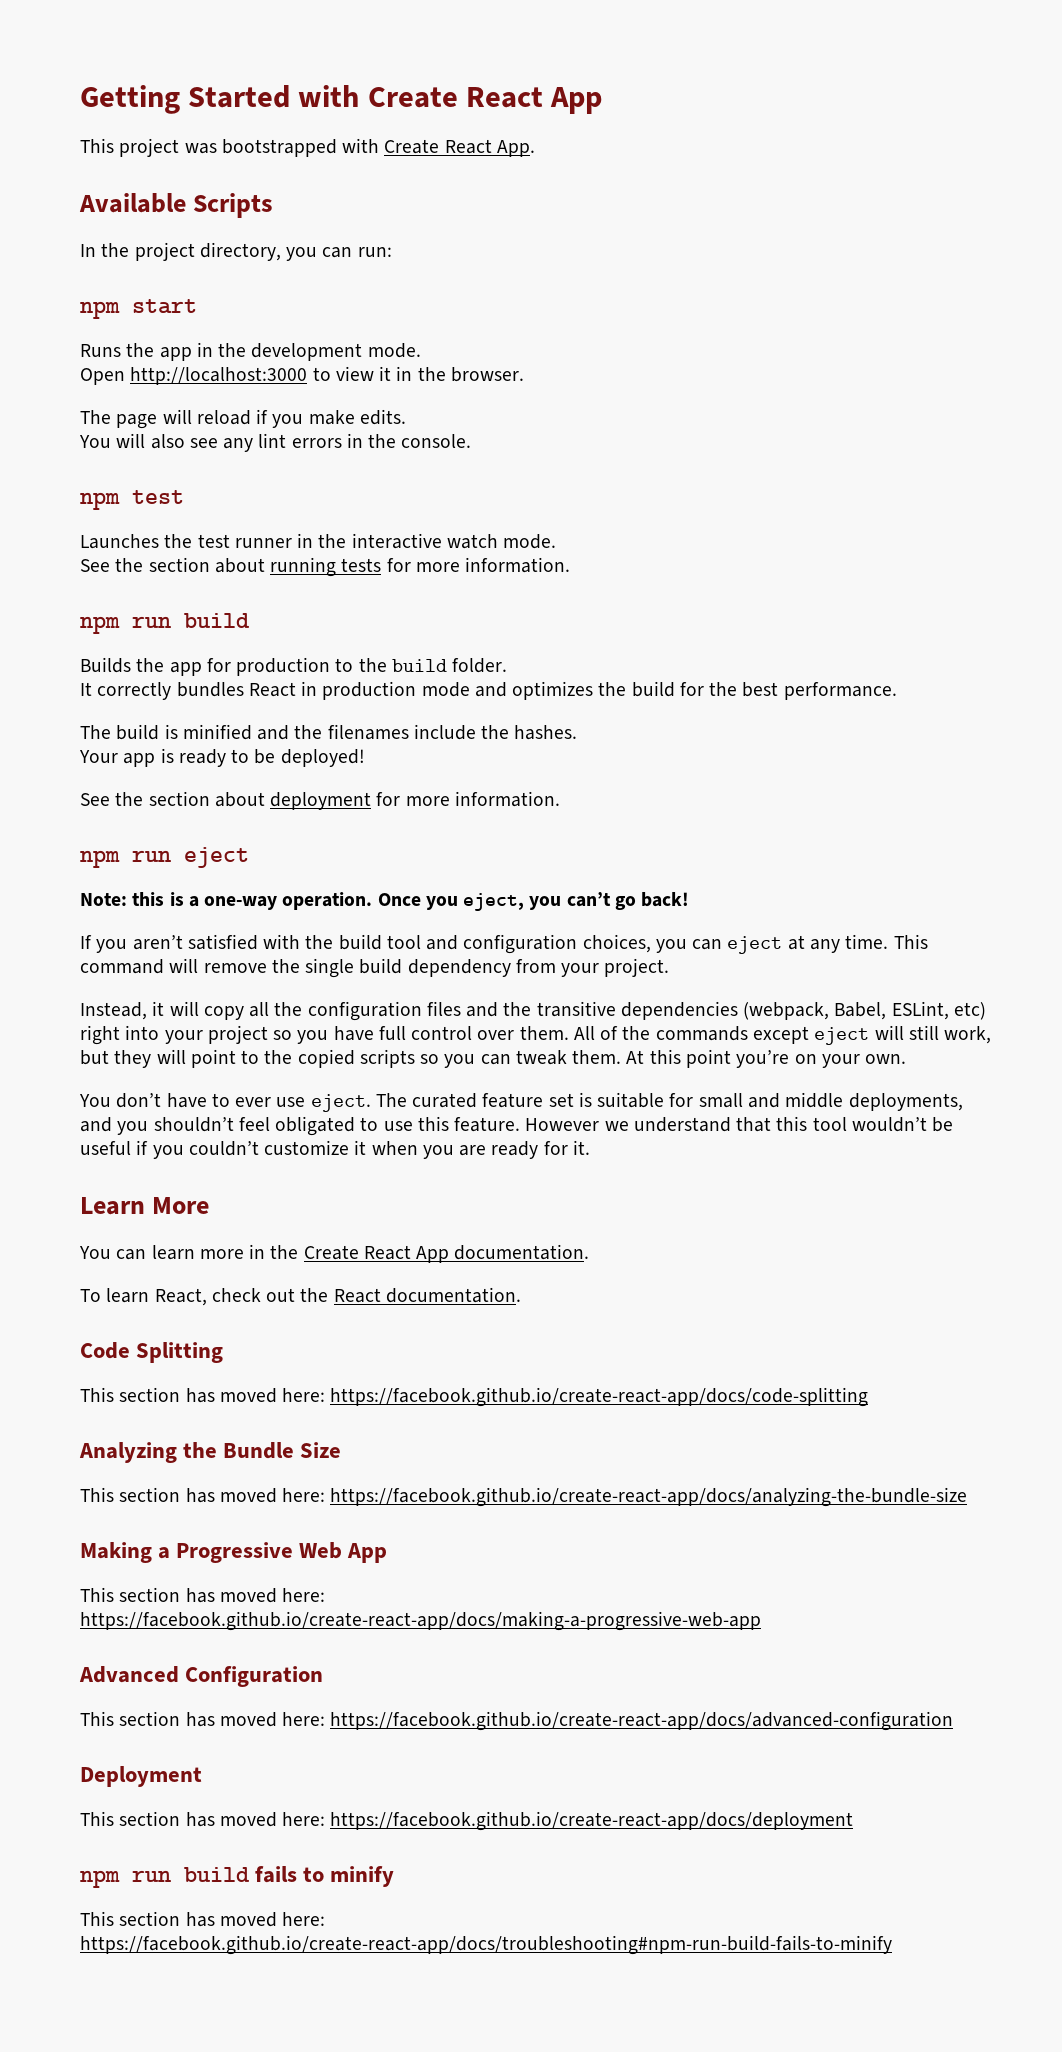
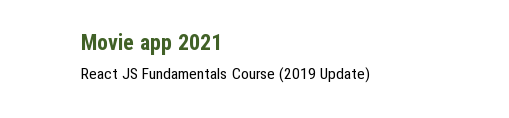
- Getting Started with Create React App
- This project was bootstrapped with Create React App.
- Available Scripts
- In the project directory, you can run:
- npm start
- Runs the app in the development mode.
- Open http://localhost:3000 to view it in the browser.
- The page will reload if you make edits.
- You will also see any lint errors in the console.
- npm test
- Launches the test runner in the interactive watch mode.
- See the section about running tests for more information.
- npm run build
- Builds the app for production to the build folder.
- It correctly bundles React in production mode and optimizes the build for the best performance.
- The build is minified and the filenames include the hashes.
- Your app is ready to be deployed!
- See the section about deployment for more information.
- npm run eject
- Note: this is a one-way operation. Once you eject, you can’t go back!
- If you aren’t satisfied with the build tool and configuration choices, you can eject at any time. This command will remove the single build dependency from your project.
- Instead, it will copy all the configuration files and the transitive dependencies (webpack, Babel, ESLint, etc) right into your project so you have full control over them. All of the commands except eject will still work, but they will point to the copied scripts so you can tweak them. At this point you’re on your own.
- You don’t have to ever use eject. The curated feature set is suitable for small and middle deployments, and you shouldn’t feel obligated to use this feature. However we understand that this tool wouldn’t be useful if you couldn’t customize it when you are ready for it.
- Learn More
- You can learn more in the Create React App documentation.
- To learn React, check out the React documentation.
- Code Splitting
- This section has moved here: https://facebook.github.io/create-react-app/docs/code-splitting
- Analyzing the Bundle Size
- This section has moved here: https://facebook.github.io/create-react-app/docs/analyzing-the-bundle-size
- Making a Progressive Web App
- This section has moved here: https://facebook.github.io/create-react-app/docs/making-a-progressive-web-app
- Advanced Configuration
- This section has moved here: https://facebook.github.io/create-react-app/docs/advanced-configuration
- Deployment
- This section has moved here: https://facebook.github.io/create-react-app/docs/deployment
- npm run build fails to minify
- This section has moved here: https://facebook.github.io/create-react-app/docs/troubleshooting#npm-run-build-fails-to-minify
+ Movie app 2021
+ React JS Fundamentals Course (2019 Update)

